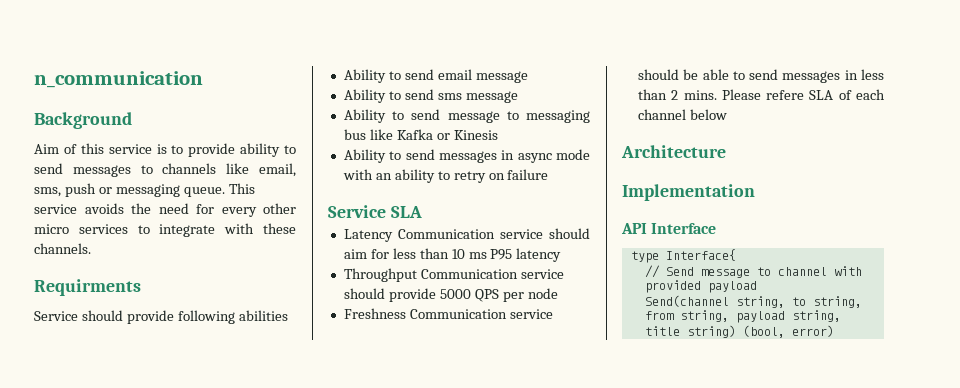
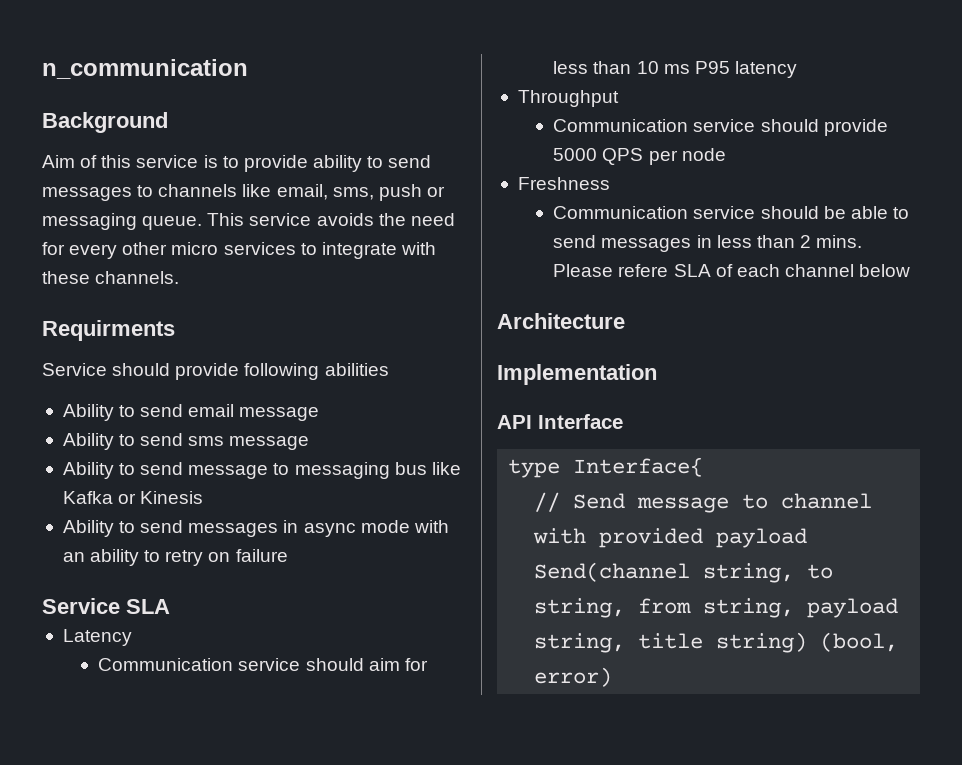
- Latency Communication service should aim for less than 10 ms P95 latency
+ Latency
+ Communication service should aim for less than 10 ms P95 latency
- Throughput Communication service should provide 5000 QPS per node
+ Throughput
+ Communication service should provide 5000 QPS per node
- Freshness Communication service should be able to send messages in less than 2 mins.
+ Freshness
+ Communication service should be able to send messages in less than 2 mins.

